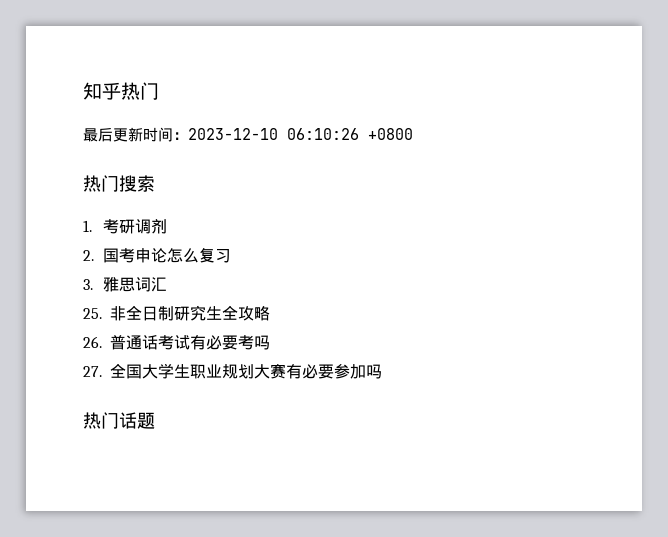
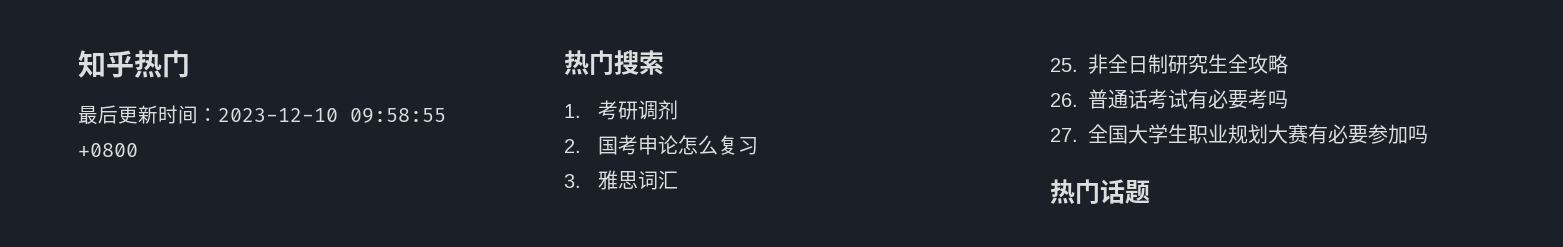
- 最后更新时间：2023-12-10 06:10:26 +0800
+ 最后更新时间：2023-12-10 09:58:55 +0800

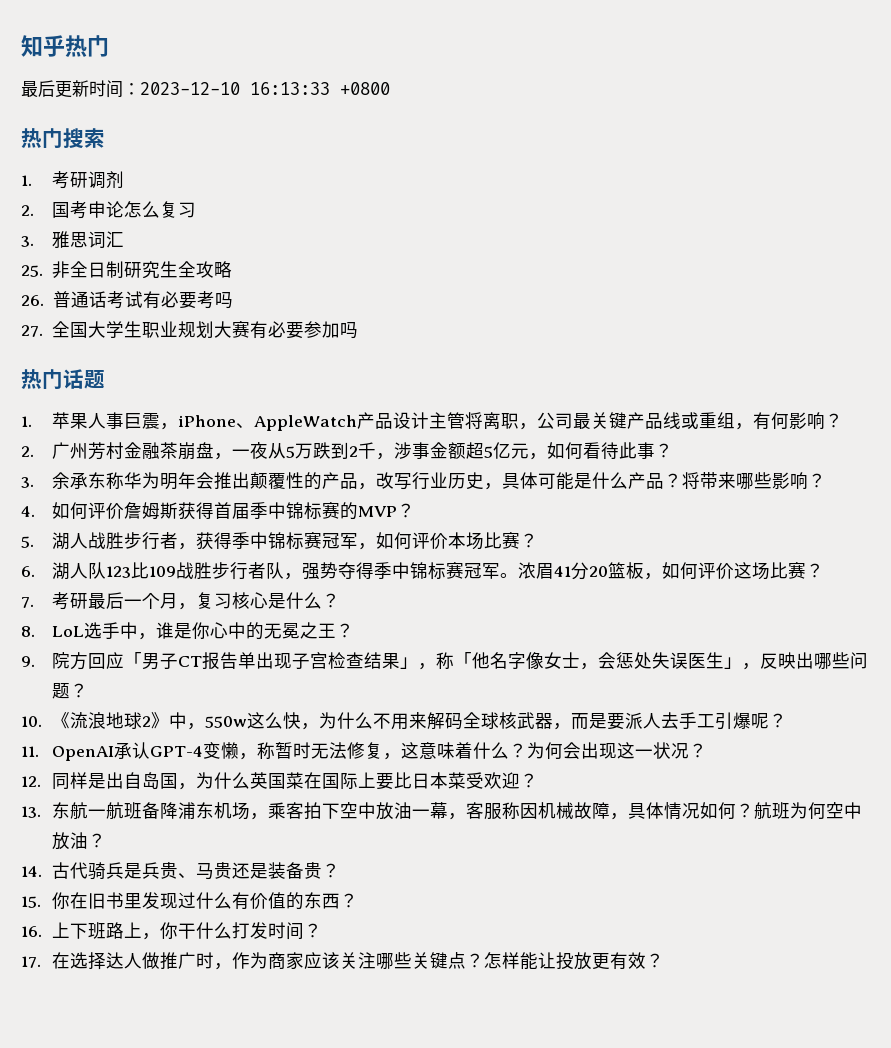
- 最后更新时间：2023-12-10 09:58:55 +0800
+ 最后更新时间：2023-12-10 16:13:33 +0800
+ 1.苹果人事巨震，iPhone、AppleWatch产品设计主管将离职，公司最关键产品线或重组，有何影响？
+ 2.广州芳村金融茶崩盘，一夜从5万跌到2千，涉事金额超5亿元，如何看待此事？
+ 3.余承东称华为明年会推出颠覆性的产品，改写行业历史，具体可能是什么产品？将带来哪些影响？
+ 4.如何评价詹姆斯获得首届季中锦标赛的MVP？
+ 5.湖人战胜步行者，获得季中锦标赛冠军，如何评价本场比赛？
+ 6.湖人队123比109战胜步行者队，强势夺得季中锦标赛冠军。浓眉41分20篮板，如何评价这场比赛？
+ 7.考研最后一个月，复习核心是什么？
+ 8. LoL选手中，谁是你心中的无冕之王？
+ 9.院方回应「男子CT报告单出现子宫检查结果」，称「他名字像女士，会惩处失误医生」，反映出哪些问题？
+ 10.《流浪地球2》中，550w这么快，为什么不用来解码全球核武器，而是要派人去手工引爆呢？
+ 11. OpenAI承认GPT-4变懒，称暂时无法修复，这意味着什么？为何会出现这一状况？
+ 12.同样是出自岛国，为什么英国菜在国际上要比日本菜受欢迎？
+ 13.东航一航班备降浦东机场，乘客拍下空中放油一幕，客服称因机械故障，具体情况如何？航班为何空中放油？
+ 14.古代骑兵是兵贵、马贵还是装备贵？
+ 15.你在旧书里发现过什么有价值的东西？
+ 16.上下班路上，你干什么打发时间？
+ 17.在选择达人做推广时，作为商家应该关注哪些关键点？怎样能让投放更有效？

